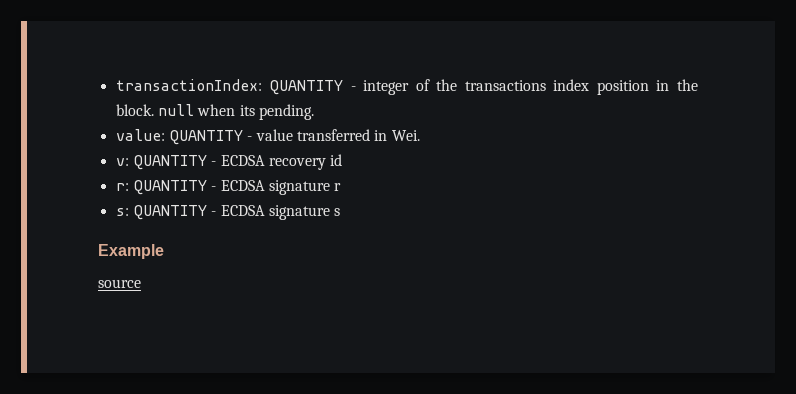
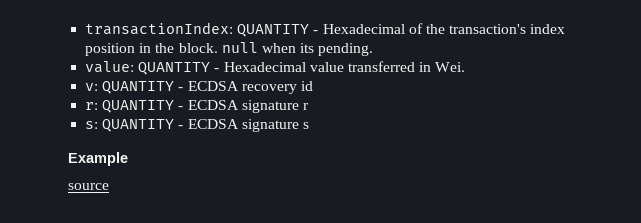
- transactionIndex: QUANTITY - integer of the transactions index position in the block. null when its pending.
+ transactionIndex: QUANTITY - Hexadecimal of the transaction's index position in the block. null when its pending.
- value: QUANTITY - value transferred in Wei.
+ value: QUANTITY - Hexadecimal value transferred in Wei.

